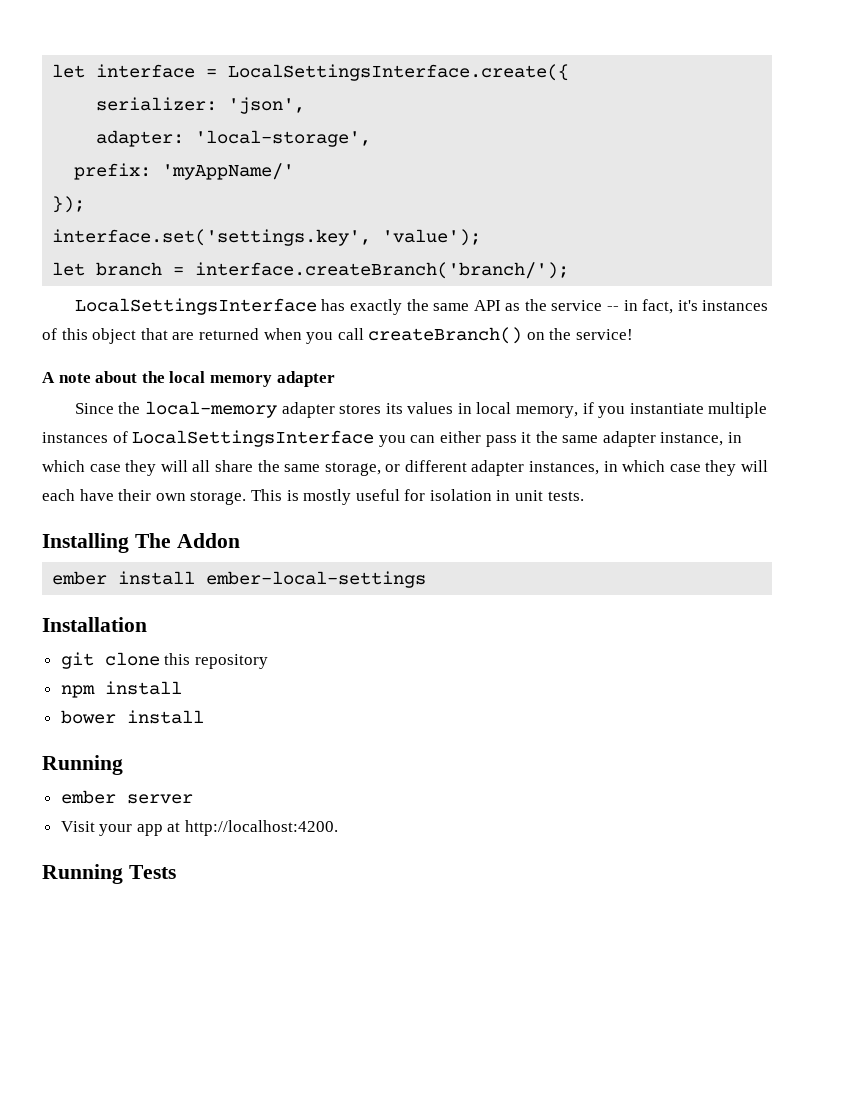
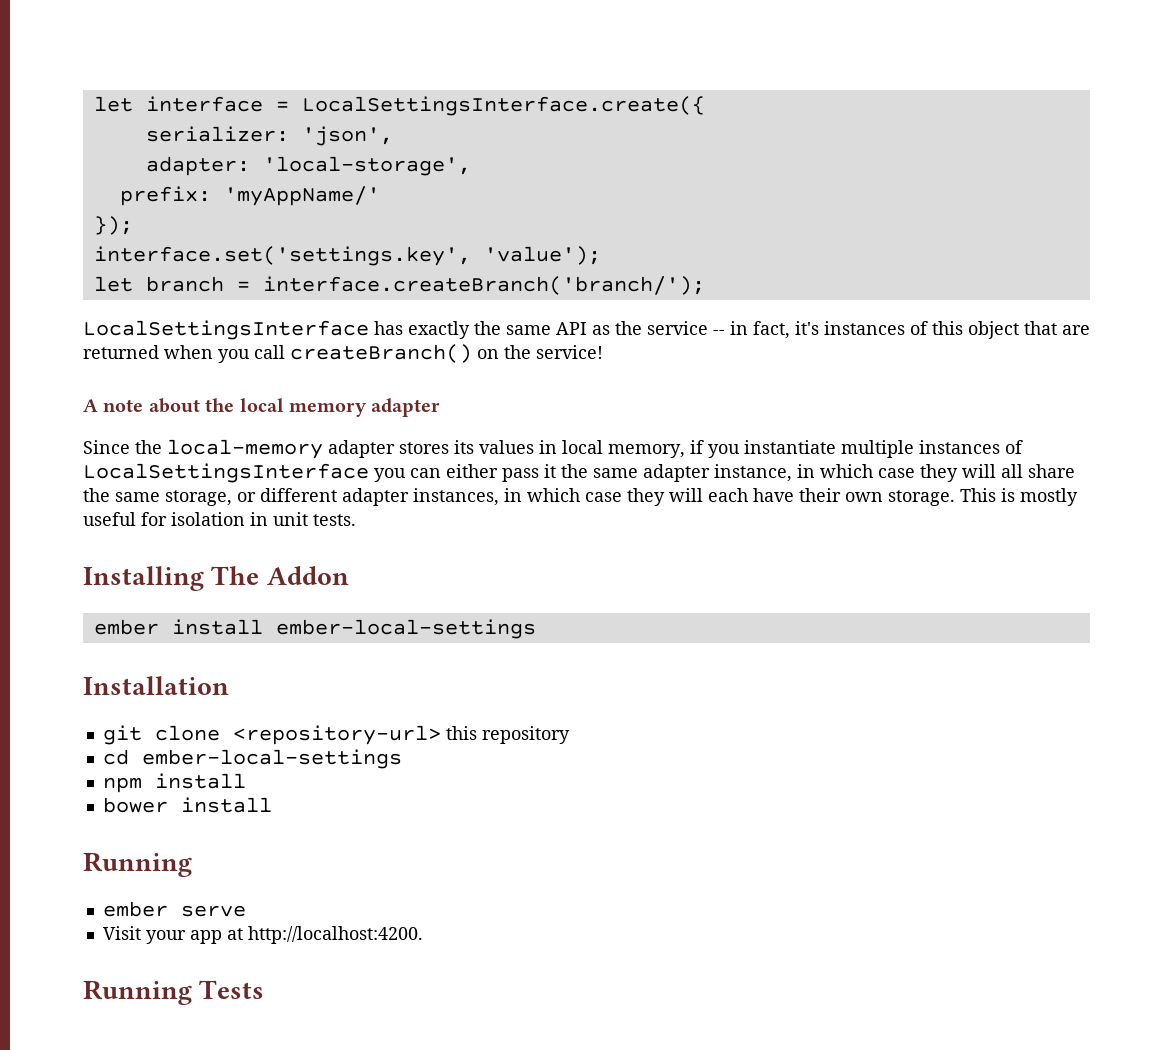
- git clone this repository
+ git clone <repository-url> this repository
+ cd ember-local-settings
- ember server
+ ember serve

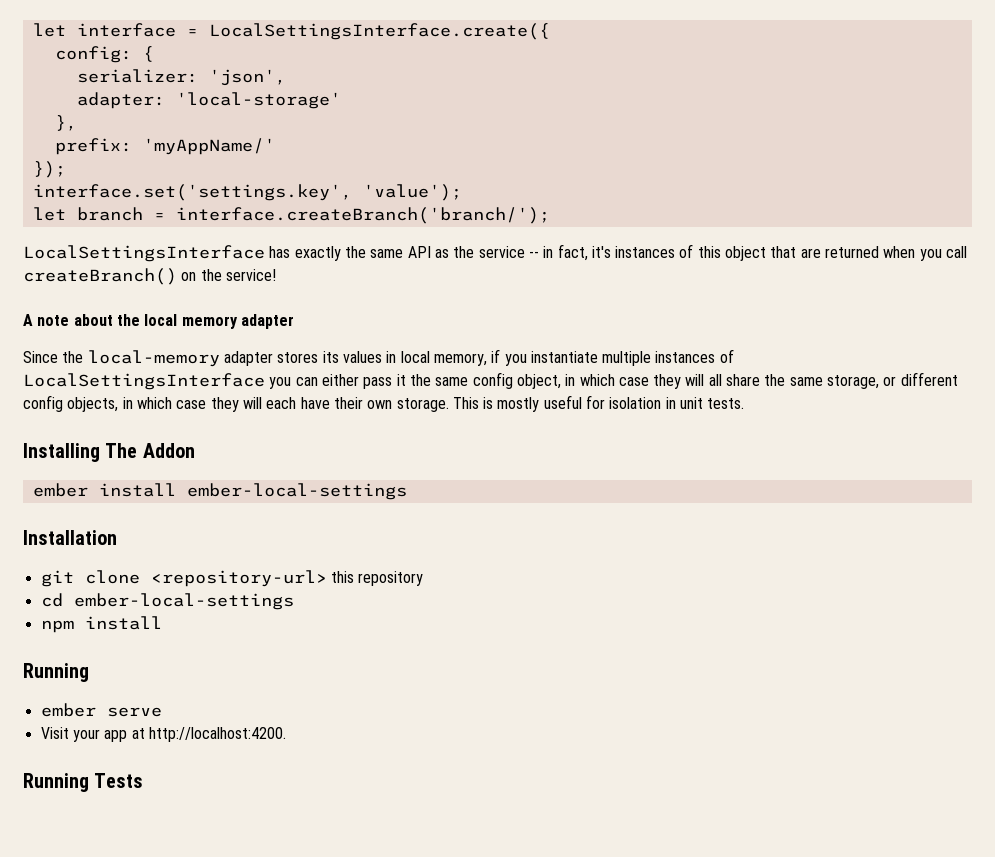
+ config: {
- adapter: 'local-storage',
+ adapter: 'local-storage'
+ },
- Since the local-memory adapter stores its values in local memory, if you instantiate multiple instances of LocalSettingsInterface you can either pass it the same adapter instance, in which case they will all share the same storage, or different adapter instances, in which case they will each have their own storage.
+ Since the local-memory adapter stores its values in local memory, if you instantiate multiple instances of LocalSettingsInterface you can either pass it the same config object, in which case they will all share the same storage, or different config objects, in which case they will each have their own storage.
- bower install

